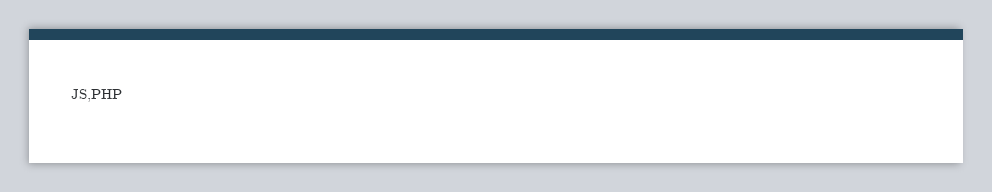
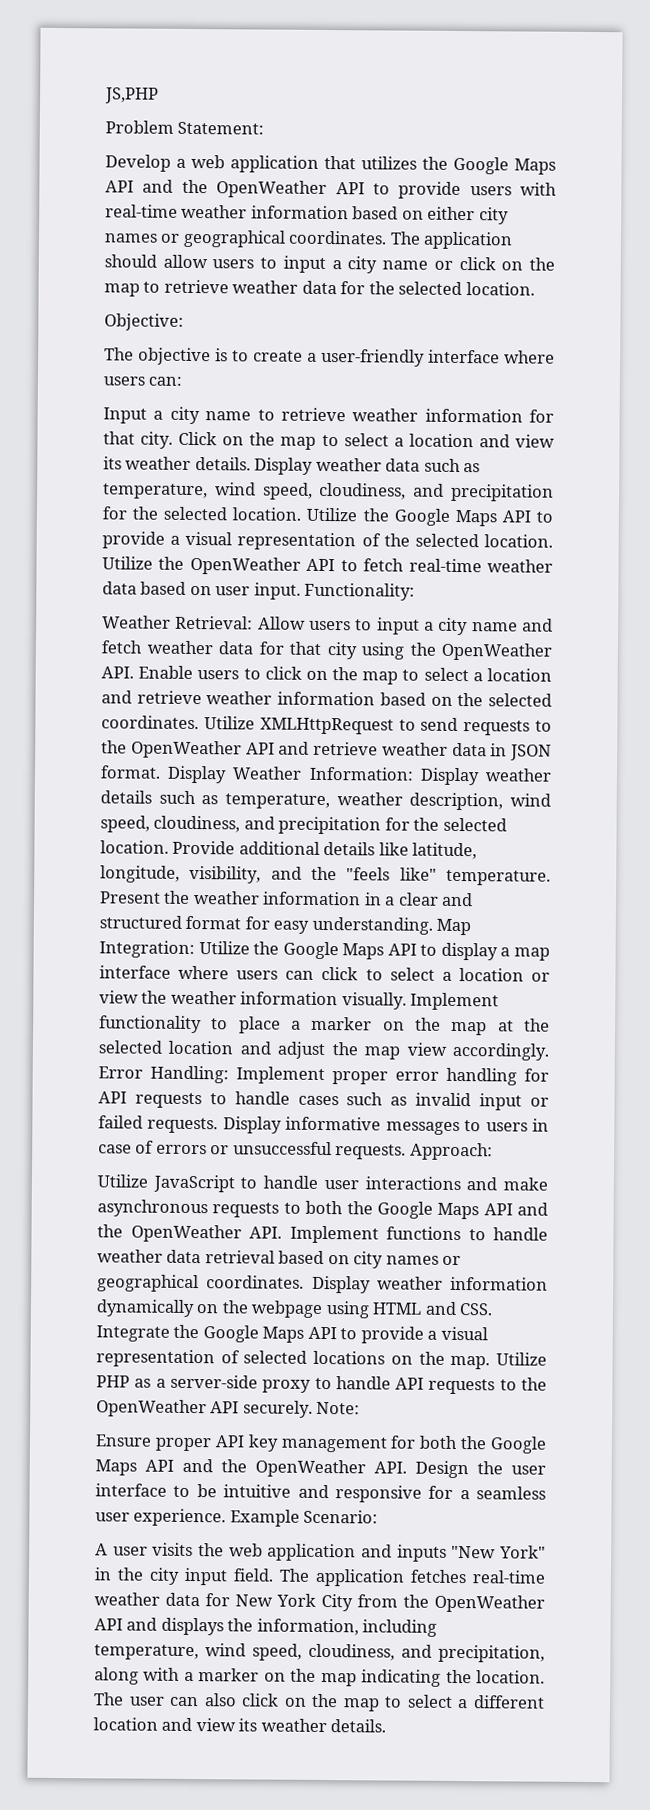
+ Problem Statement:
+ Develop a web application that utilizes the Google Maps API and the OpenWeather API to provide users with real-time weather information based on either city names or geographical coordinates. The application should allow users to input a city name or click on the map to retrieve weather data for the selected location.
+ Objective:
+ The objective is to create a user-friendly interface where users can:
+ Input a city name to retrieve weather information for that city. Click on the map to select a location and view its weather details. Display weather data such as temperature, wind speed, cloudiness, and precipitation for the selected location. Utilize the Google Maps API to provide a visual representation of the selected location. Utilize the OpenWeather API to fetch real-time weather data based on user input. Functionality:
+ Weather Retrieval: Allow users to input a city name and fetch weather data for that city using the OpenWeather API. Enable users to click on the map to select a location and retrieve weather information based on the selected coordinates. Utilize XMLHttpRequest to send requests to the OpenWeather API and retrieve weather data in JSON format. Display Weather Information: Display weather details such as temperature, weather description, wind speed, cloudiness, and precipitation for the selected location. Provide additional details like latitude, longitude, visibility, and the "feels like" temperature. Present the weather information in a clear and structured format for easy understanding. Map Integration: Utilize the Google Maps API to display a map interface where users can click to select a location or view the weather information visually. Implement functionality to place a marker on the map at the selected location and adjust the map view accordingly. Error Handling: Implement proper error handling for API requests to handle cases such as invalid input or failed requests. Display informative messages to users in case of errors or unsuccessful requests. Approach:
+ Utilize JavaScript to handle user interactions and make asynchronous requests to both the Google Maps API and the OpenWeather API. Implement functions to handle weather data retrieval based on city names or geographical coordinates. Display weather information dynamically on the webpage using HTML and CSS. Integrate the Google Maps API to provide a visual representation of selected locations on the map. Utilize PHP as a server-side proxy to handle API requests to the OpenWeather API securely. Note:
+ Ensure proper API key management for both the Google Maps API and the OpenWeather API. Design the user interface to be intuitive and responsive for a seamless user experience. Example Scenario:
+ A user visits the web application and inputs "New York" in the city input field. The application fetches real-time weather data for New York City from the OpenWeather API and displays the information, including temperature, wind speed, cloudiness, and precipitation, along with a marker on the map indicating the location. The user can also click on the map to select a different location and view its weather details.

